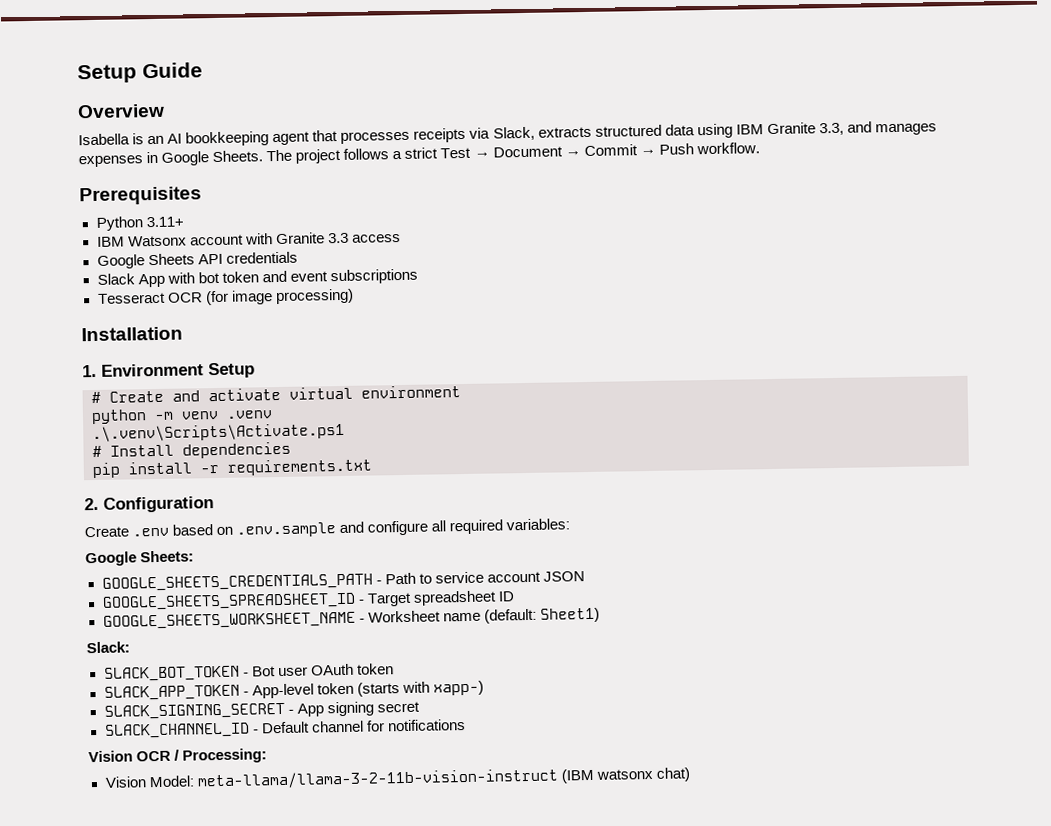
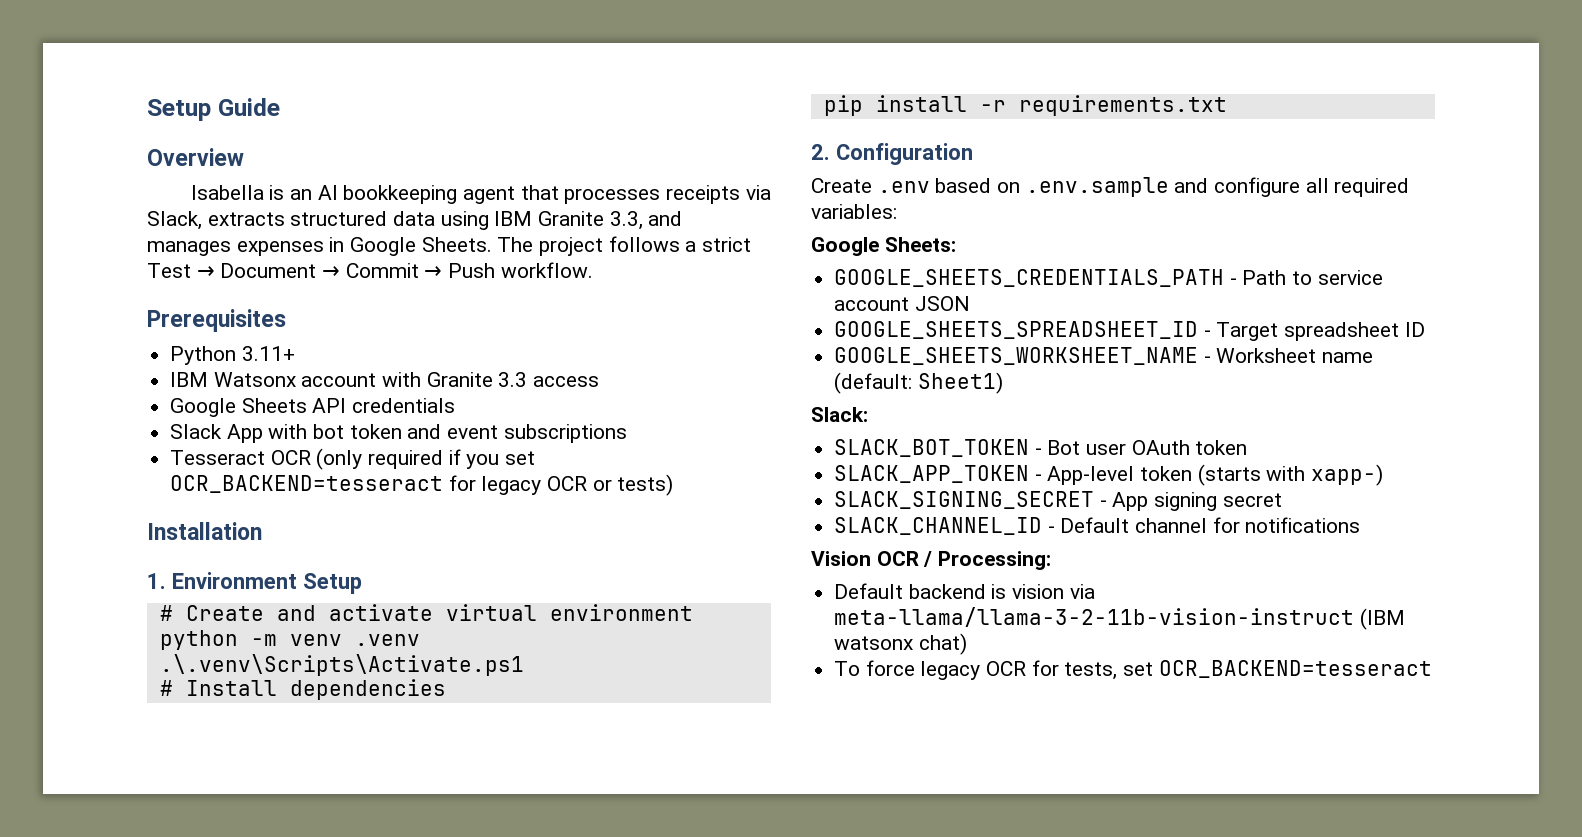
- Tesseract OCR (for image processing)
+ Tesseract OCR (only required if you set OCR_BACKEND=tesseract for legacy OCR or tests)
- Vision Model: meta-llama/llama-3-2-11b-vision-instruct (IBM watsonx chat)
+ Default backend is vision via meta-llama/llama-3-2-11b-vision-instruct (IBM watsonx chat)
+ To force legacy OCR for tests, set OCR_BACKEND=tesseract

